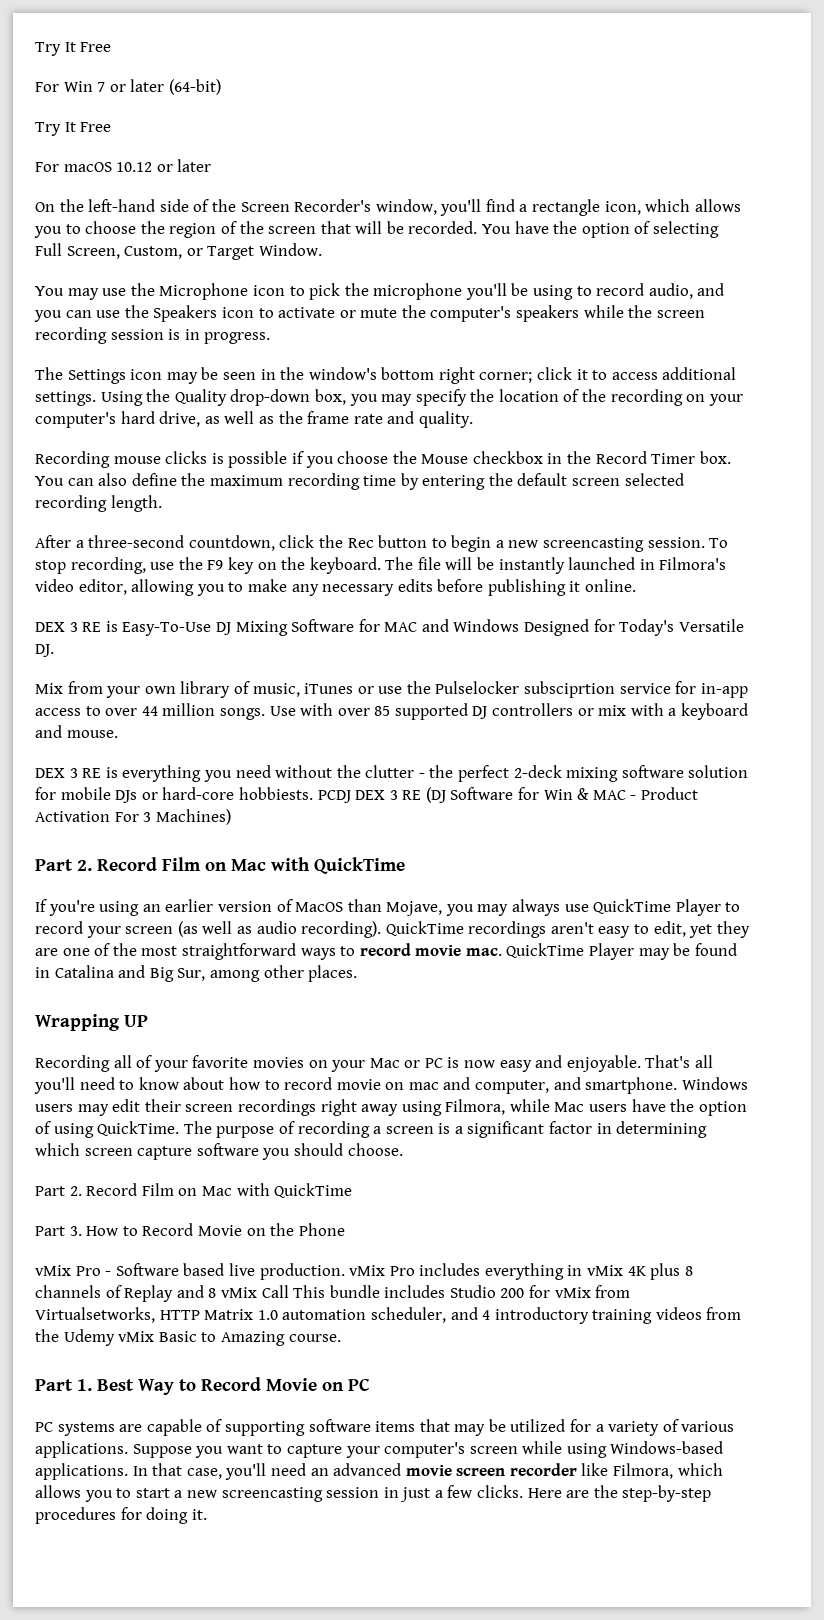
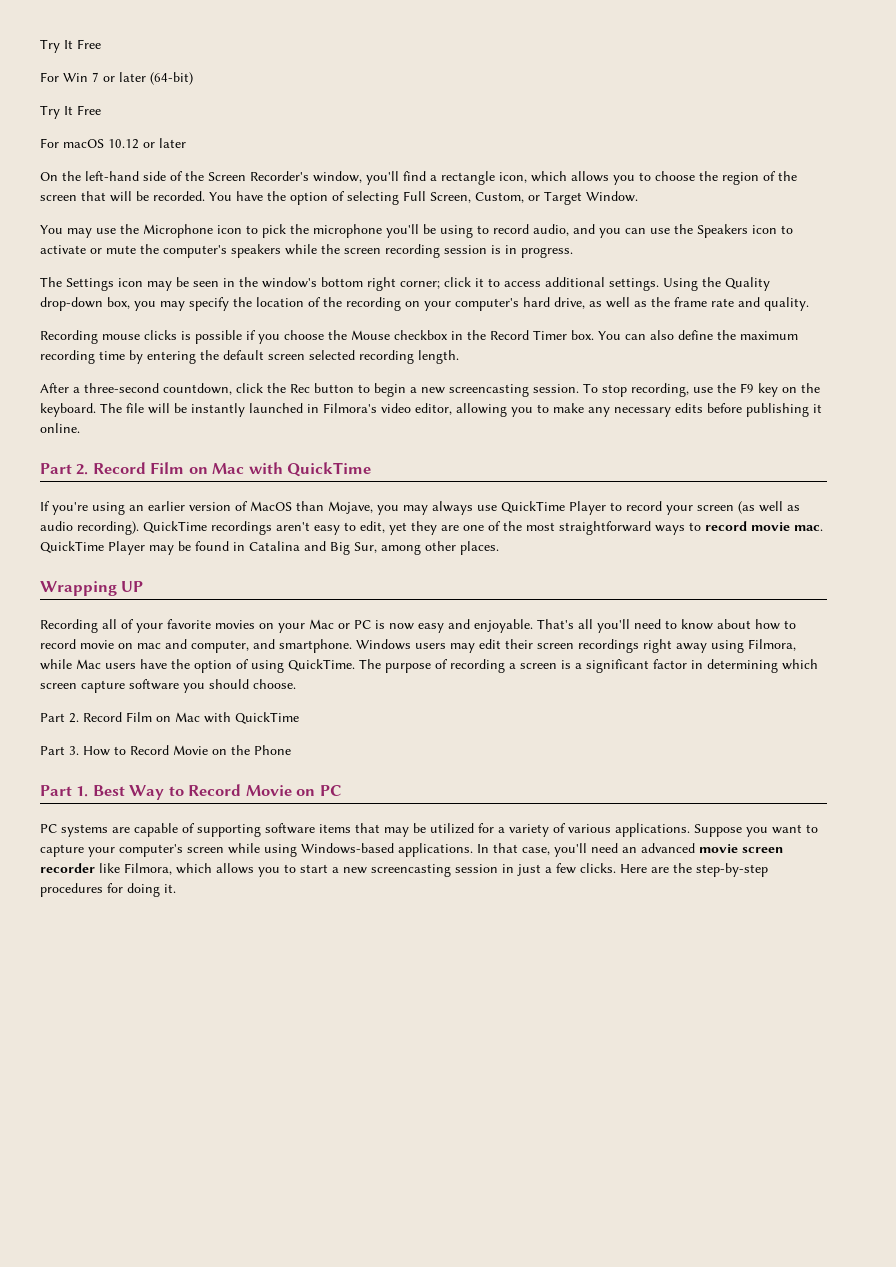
- DEX 3 RE is Easy-To-Use DJ Mixing Software for MAC and Windows Designed for Today's Versatile DJ.
- Mix from your own library of music, iTunes or use the Pulselocker subsciprtion service for in-app access to over 44 million songs. Use with over 85 supported DJ controllers or mix with a keyboard and mouse.
- DEX 3 RE is everything you need without the clutter - the perfect 2-deck mixing software solution for mobile DJs or hard-core hobbiests. PCDJ DEX 3 RE (DJ Software for Win & MAC - Product Activation For 3 Machines)
- vMix Pro - Software based live production. vMix Pro includes everything in vMix 4K plus 8 channels of Replay and 8 vMix Call This bundle includes Studio 200 for vMix from Virtualsetworks, HTTP Matrix 1.0 automation scheduler, and 4 introductory training videos from the Udemy vMix Basic to Amazing course.

